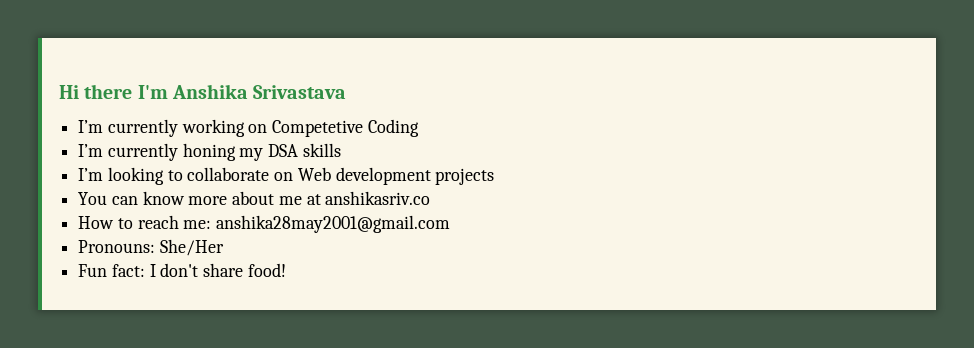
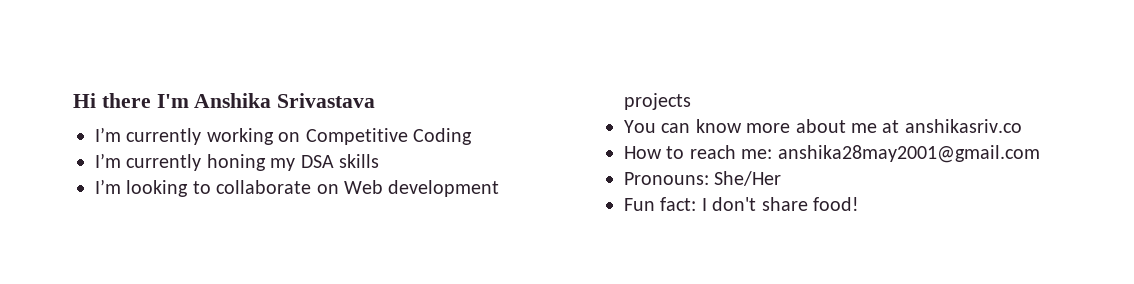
- I’m currently working on Competetive Coding
+ I’m currently working on Competitive Coding

